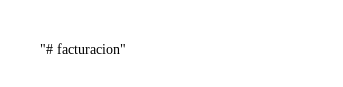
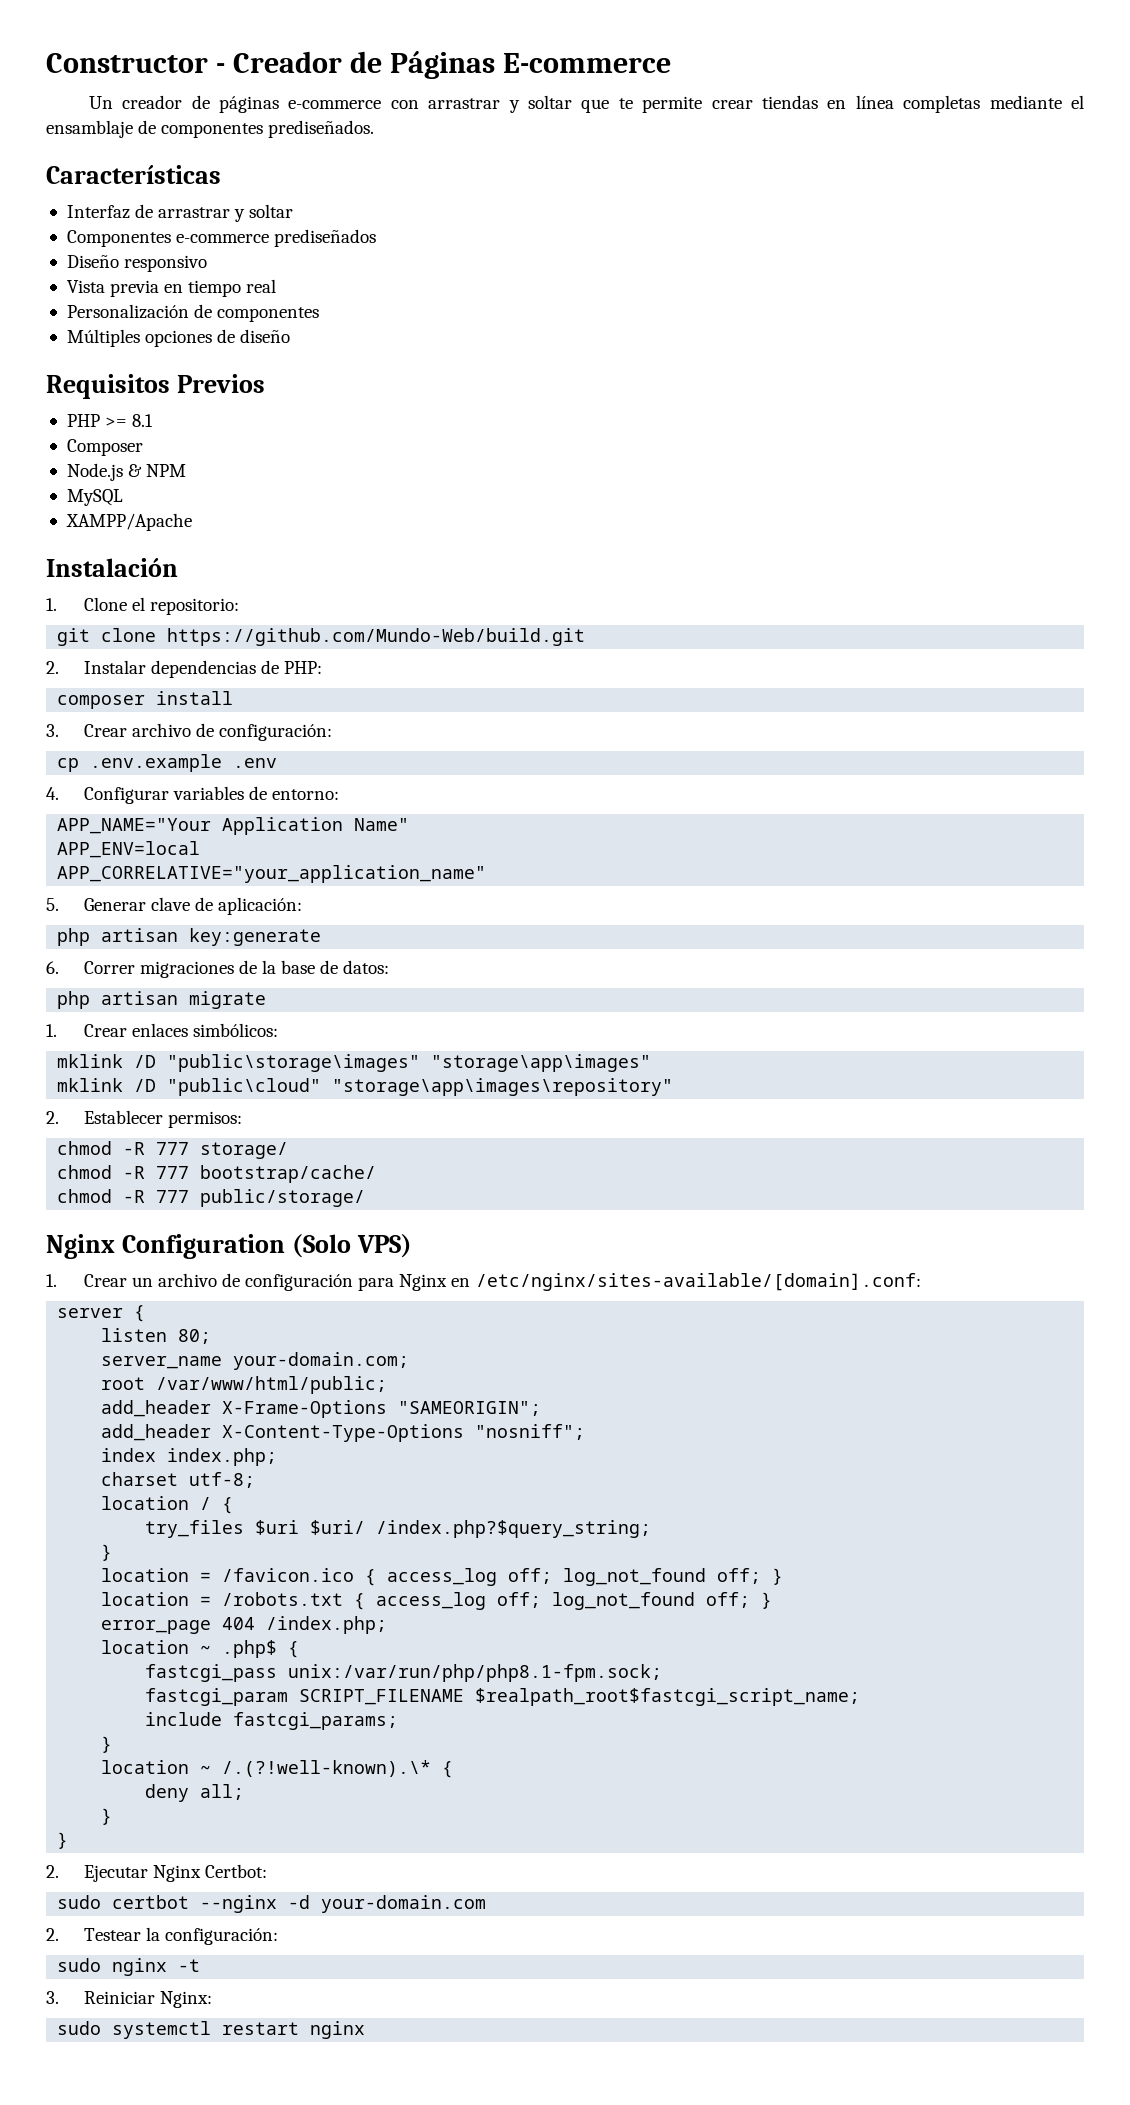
- "# facturacion"
+ Constructor - Creador de Páginas E-commerce
+ Un creador de páginas e-commerce con arrastrar y soltar que te permite crear tiendas en línea completas mediante el ensamblaje de componentes prediseñados.
+ Características
+ Interfaz de arrastrar y soltar
+ Componentes e-commerce prediseñados
+ Diseño responsivo
+ Vista previa en tiempo real
+ Personalización de componentes
+ Múltiples opciones de diseño
+ Requisitos Previos
+ PHP >= 8.1
+ Composer
+ Node.js & NPM
+ MySQL
+ XAMPP/Apache
+ Instalación
+ 1. Clone el repositorio:
+ git clone https://github.com/Mundo-Web/build.git
+ 2. Instalar dependencias de PHP:
+ composer install
+ 3. Crear archivo de configuración:
+ cp .env.example .env
+ 4. Configurar variables de entorno:
+ APP_NAME="Your Application Name"
+ APP_ENV=local
+ APP_CORRELATIVE="your_application_name"
+ 5. Generar clave de aplicación:
+ php artisan key:generate
+ 6. Correr migraciones de la base de datos:
+ php artisan migrate
+ 1. Crear enlaces simbólicos:
+ mklink /D "public\storage\images" "storage\app\images"
+ mklink /D "public\cloud" "storage\app\images\repository"
+ 2. Establecer permisos:
+ chmod -R 777 storage/
+ chmod -R 777 bootstrap/cache/
+ chmod -R 777 public/storage/
+ Nginx Configuration (Solo VPS)
+ 1. Crear un archivo de configuración para Nginx en /etc/nginx/sites-available/[domain].conf:
+ server {
+ listen 80;
+ server_name your-domain.com;
+ root /var/www/html/public;
+ add_header X-Frame-Options "SAMEORIGIN";
+ add_header X-Content-Type-Options "nosniff";
+ index index.php;
+ charset utf-8;
+ location / {
+ try_files $uri $uri/ /index.php?$query_string;
+ }
+ location = /favicon.ico { access_log off; log_not_found off; }
+ location = /robots.txt { access_log off; log_not_found off; }
+ error_page 404 /index.php;
+ location ~ .php$ {
+ fastcgi_pass unix:/var/run/php/php8.1-fpm.sock;
+ fastcgi_param SCRIPT_FILENAME $realpath_root$fastcgi_script_name;
+ include fastcgi_params;
+ }
+ location ~ /.(?!well-known).\* {
+ deny all;
+ }
+ }
+ 2. Ejecutar Nginx Certbot:
+ sudo certbot --nginx -d your-domain.com
+ 2. Testear la configuración:
+ sudo nginx -t
+ 3. Reiniciar Nginx:
+ sudo systemctl restart nginx

